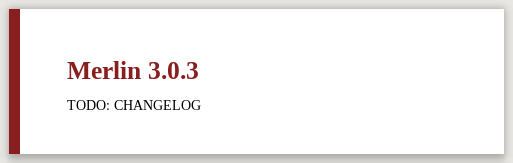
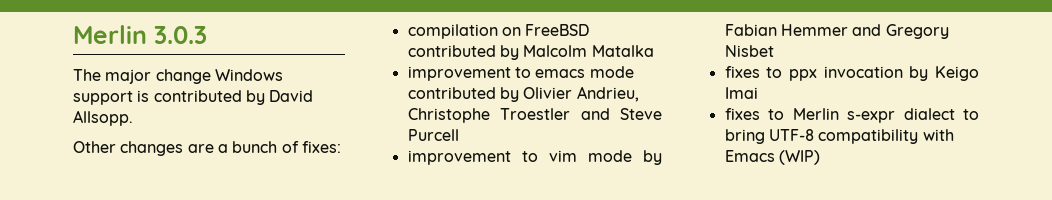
- TODO: CHANGELOG
+ The major change Windows support is contributed by David Allsopp.
+ Other changes are a bunch of fixes:
+ compilation on FreeBSD contributed by Malcolm Matalka
+ improvement to emacs mode contributed by Olivier Andrieu, Christophe Troestler and Steve Purcell
+ improvement to vim mode by Fabian Hemmer and Gregory Nisbet
+ fixes to ppx invocation by Keigo Imai
+ fixes to Merlin s-expr dialect to bring UTF-8 compatibility with Emacs (WIP)

